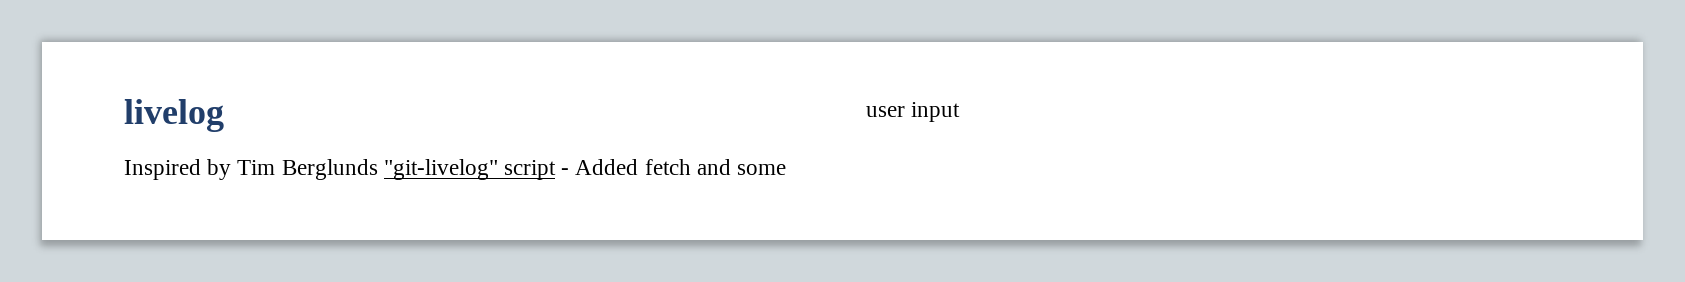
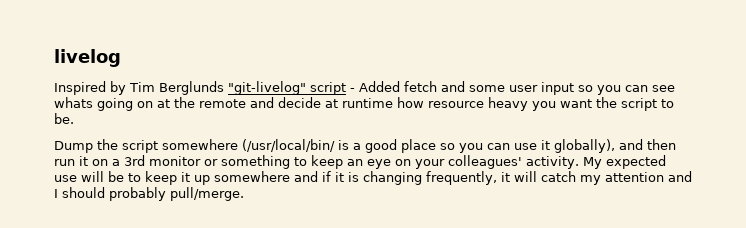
- Inspired by Tim Berglunds "git-livelog" script - Added fetch and some user input
+ Inspired by Tim Berglunds "git-livelog" script - Added fetch and some user input so you can see whats going on at the remote and decide at runtime how resource heavy you want the script to be.
+ Dump the script somewhere (/usr/local/bin/ is a good place so you can use it globally), and then run it on a 3rd monitor or something to keep an eye on your colleagues' activity. My expected use will be to keep it up somewhere and if it is changing frequently, it will catch my attention and I should probably pull/merge.

